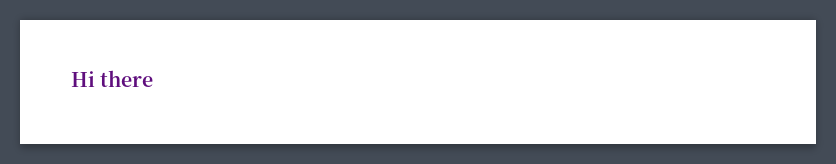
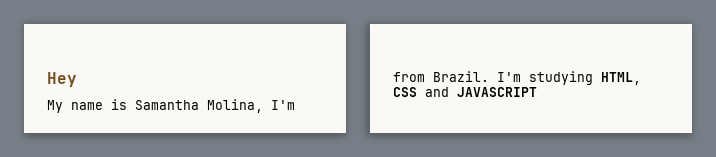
- Hi there
+ Hey
+ My name is Samantha Molina, I'm from Brazil. I'm studying HTML, CSS and JAVASCRIPT

